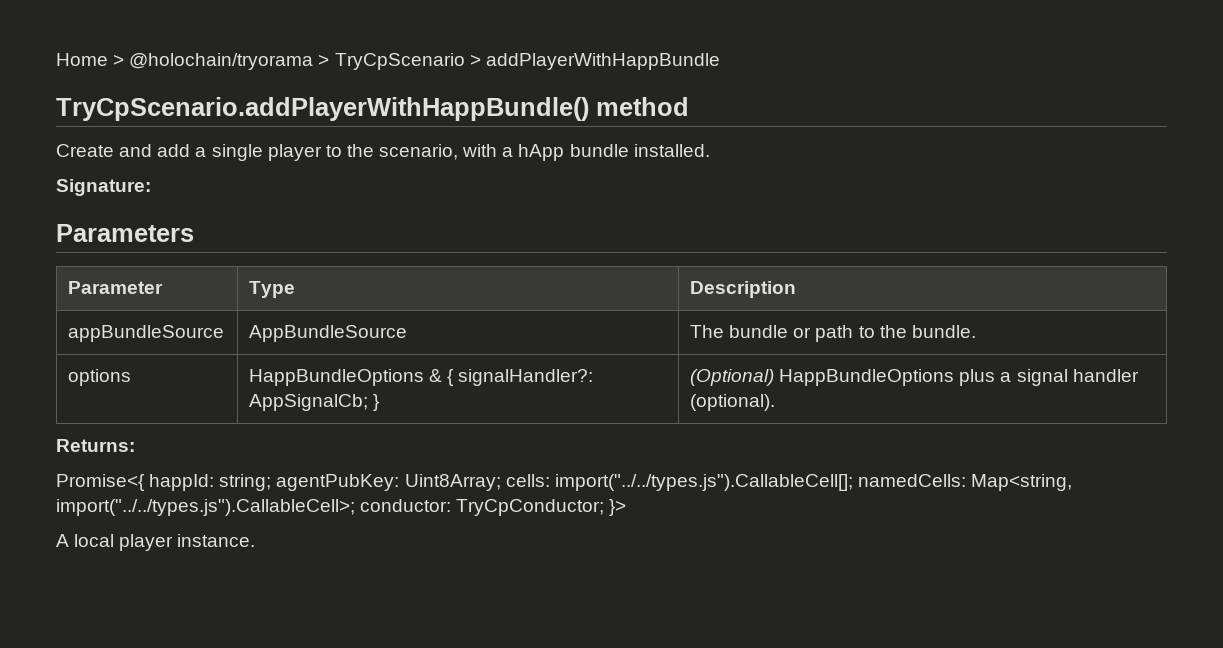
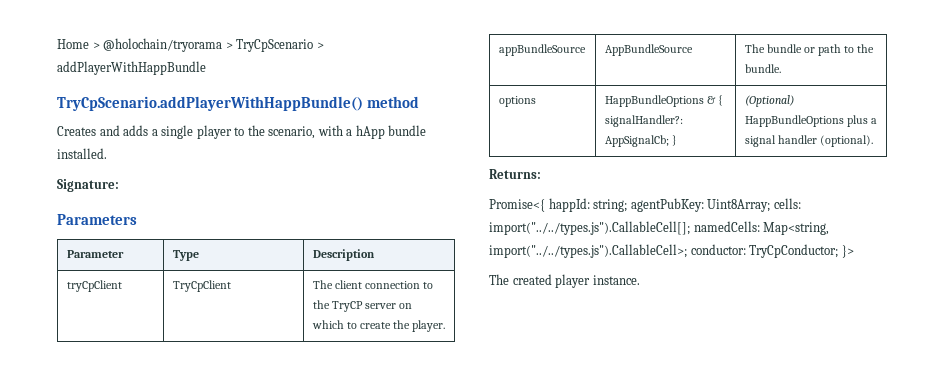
- Create and add a single player to the scenario, with a hApp bundle installed.
+ Creates and adds a single player to the scenario, with a hApp bundle installed.
+ tryCpClient | TryCpClient | The client connection to the TryCP server on which to create the player.
- A local player instance.
+ The created player instance.

